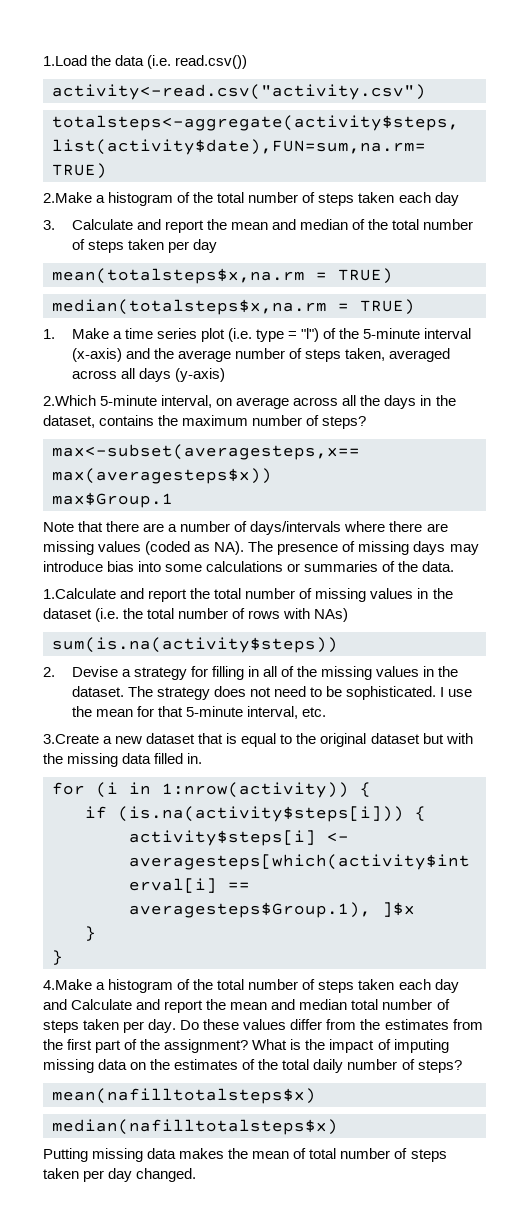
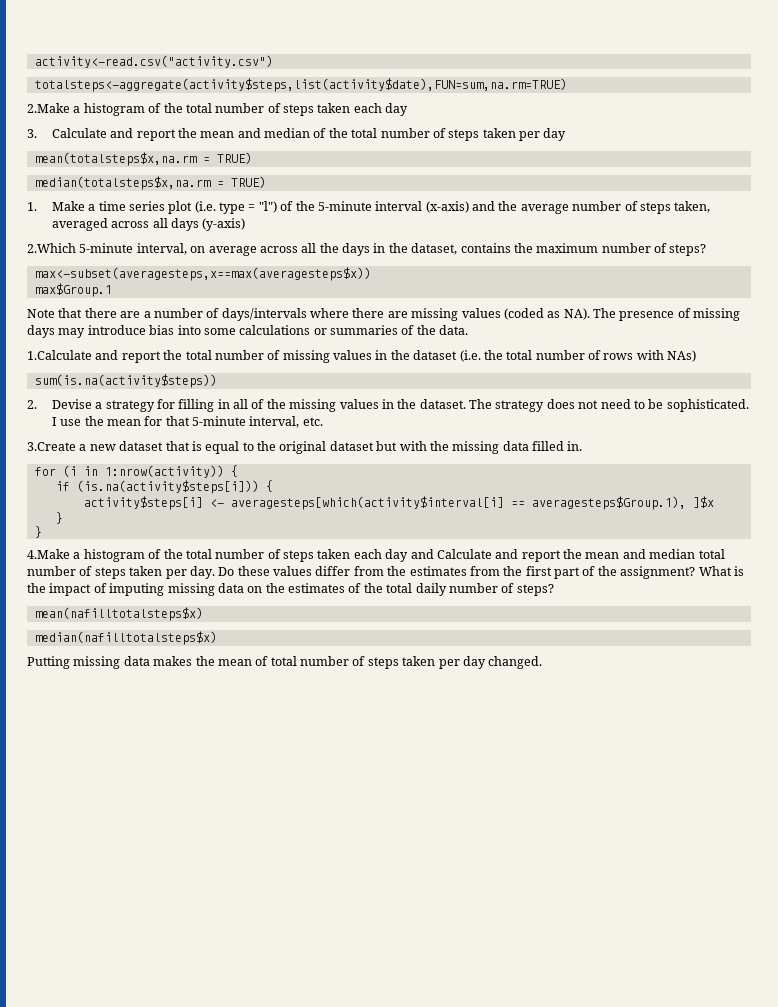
- 1.Load the data (i.e. read.csv())

